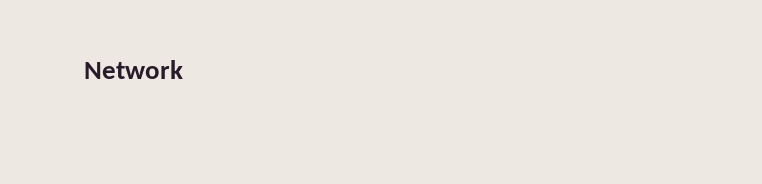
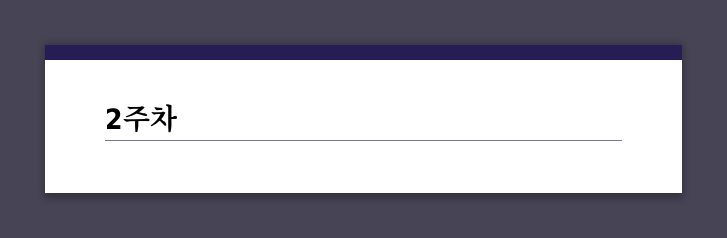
- Network
+ 2주차

